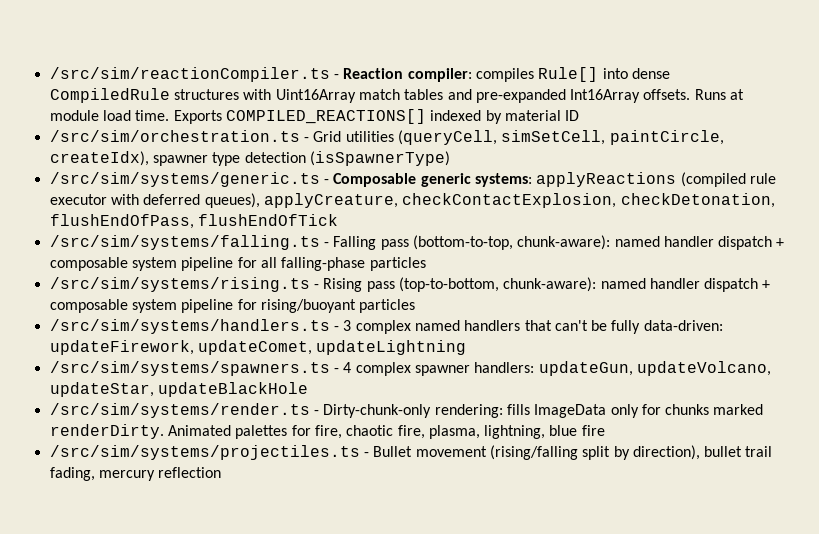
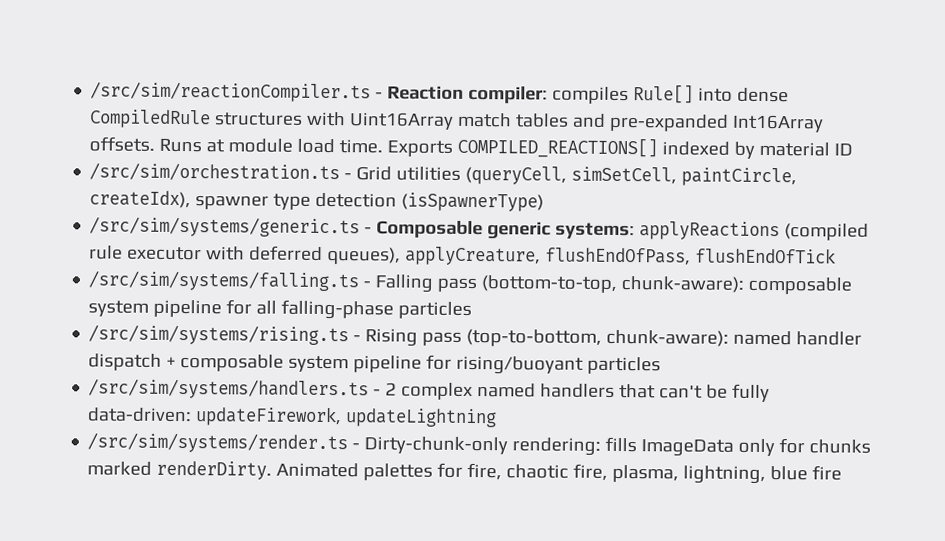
- /src/sim/systems/generic.ts - Composable generic systems: applyReactions (compiled rule executor with deferred queues), applyCreature, checkContactExplosion, checkDetonation, flushEndOfPass, flushEndOfTick
+ /src/sim/systems/generic.ts - Composable generic systems: applyReactions (compiled rule executor with deferred queues), applyCreature, flushEndOfPass, flushEndOfTick
- /src/sim/systems/falling.ts - Falling pass (bottom-to-top, chunk-aware): named handler dispatch + composable system pipeline for all falling-phase particles
+ /src/sim/systems/falling.ts - Falling pass (bottom-to-top, chunk-aware): composable system pipeline for all falling-phase particles
- /src/sim/systems/handlers.ts - 3 complex named handlers that can't be fully data-driven: updateFirework, updateComet, updateLightning
+ /src/sim/systems/handlers.ts - 2 complex named handlers that can't be fully data-driven: updateFirework, updateLightning
- /src/sim/systems/spawners.ts - 4 complex spawner handlers: updateGun, updateVolcano, updateStar, updateBlackHole
- /src/sim/systems/projectiles.ts - Bullet movement (rising/falling split by direction), bullet trail fading, mercury reflection

